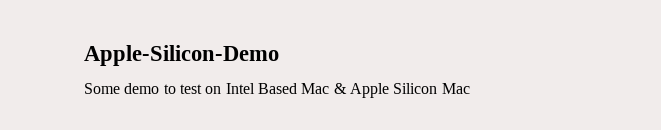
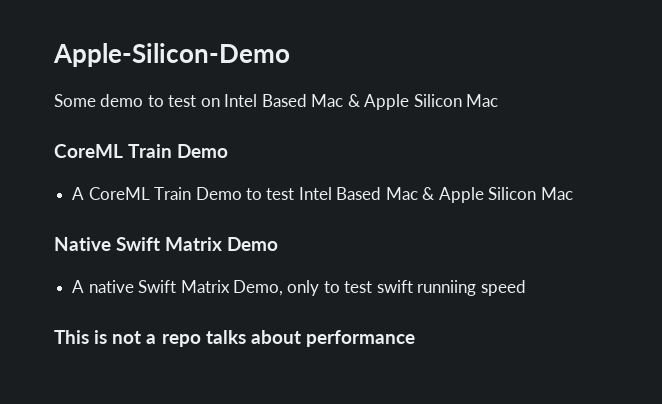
  Some demo to test on Intel Based Mac & Apple Silicon Mac
+ CoreML Train Demo
+ A CoreML Train Demo to test Intel Based Mac & Apple Silicon Mac
+ Native Swift Matrix Demo
+ A native Swift Matrix Demo, only to test swift runniing speed
+ This is not a repo talks about performance

